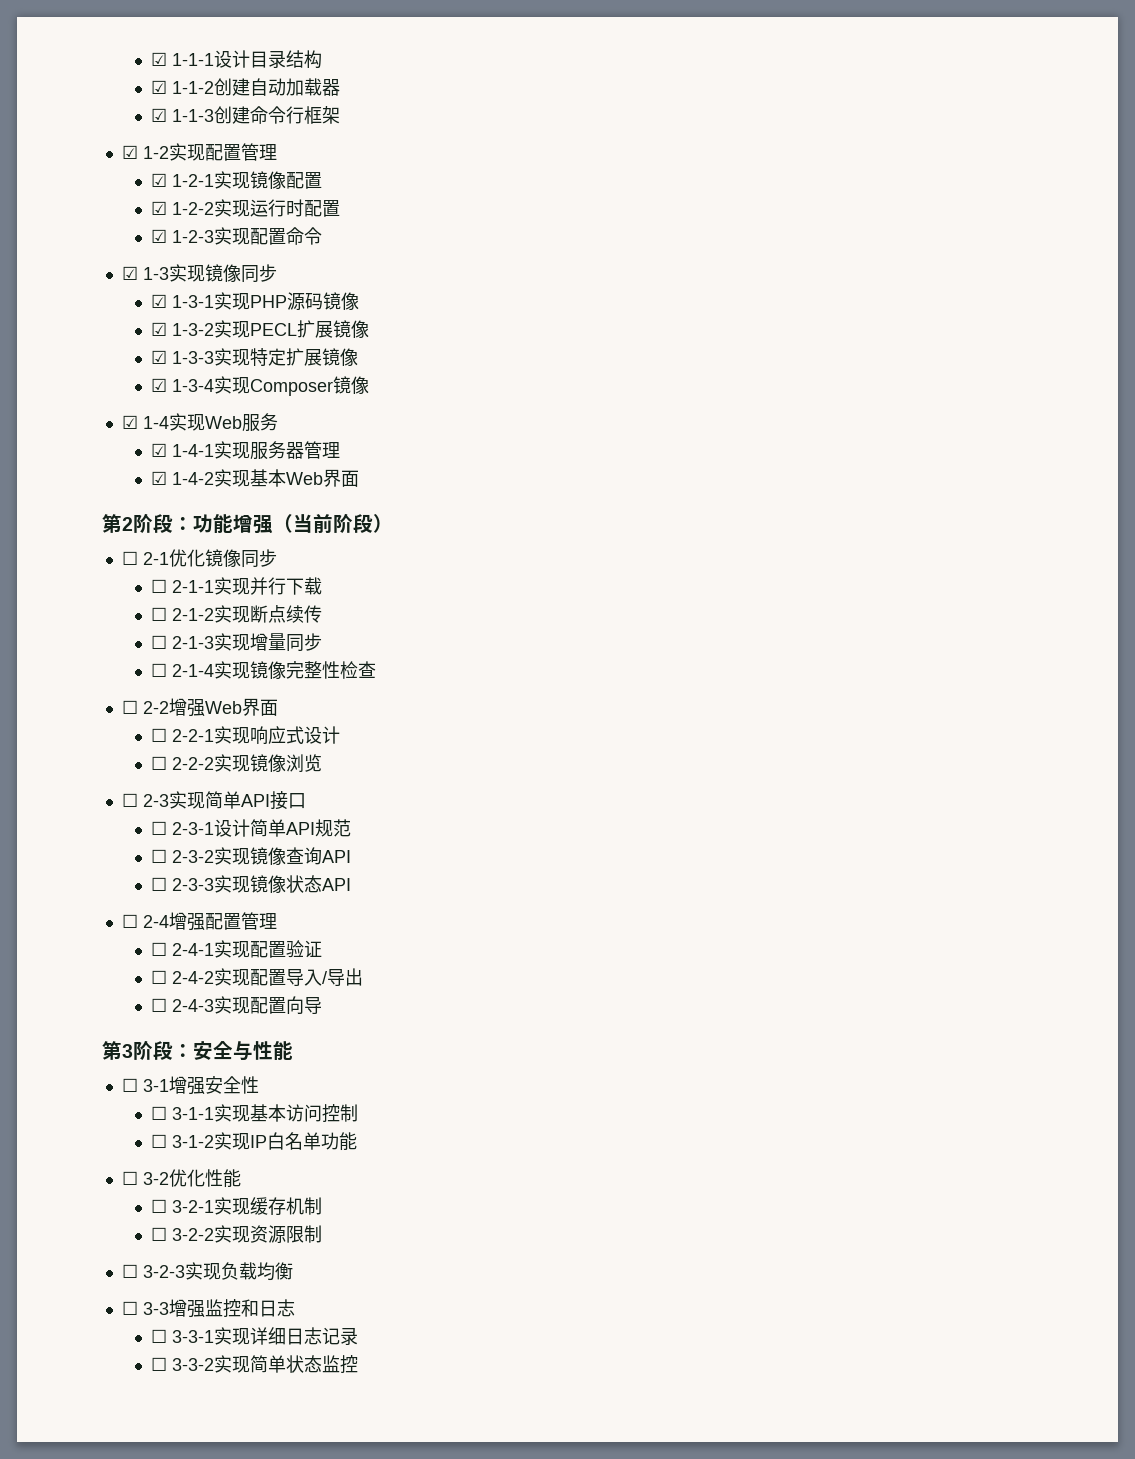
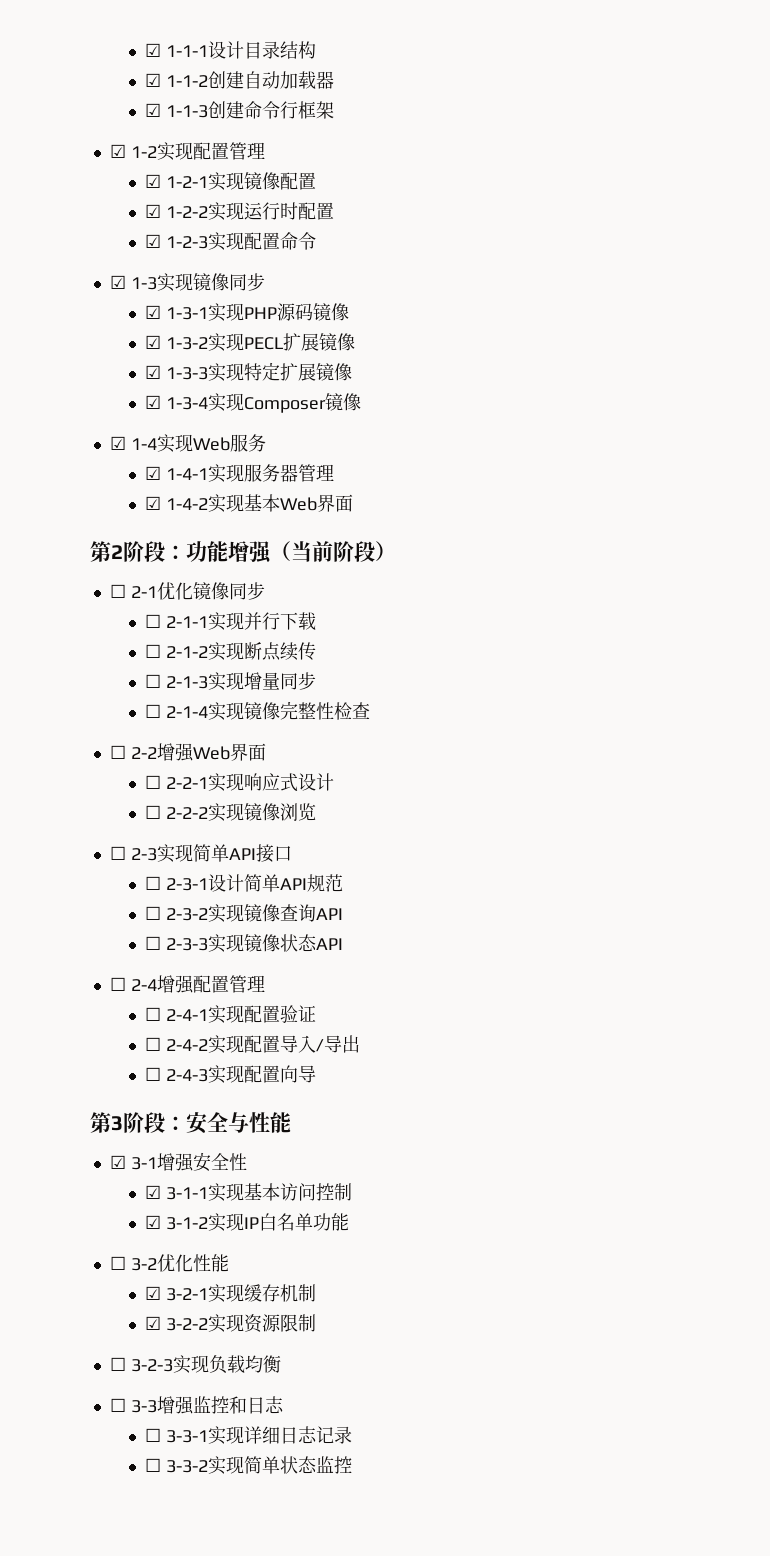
- ☐ 3-1增强安全性
+ ☑ 3-1增强安全性
- ☐ 3-1-1实现基本访问控制
+ ☑ 3-1-1实现基本访问控制
- ☐ 3-1-2实现IP白名单功能
+ ☑ 3-1-2实现IP白名单功能
- ☐ 3-2-1实现缓存机制
+ ☑ 3-2-1实现缓存机制
- ☐ 3-2-2实现资源限制
+ ☑ 3-2-2实现资源限制

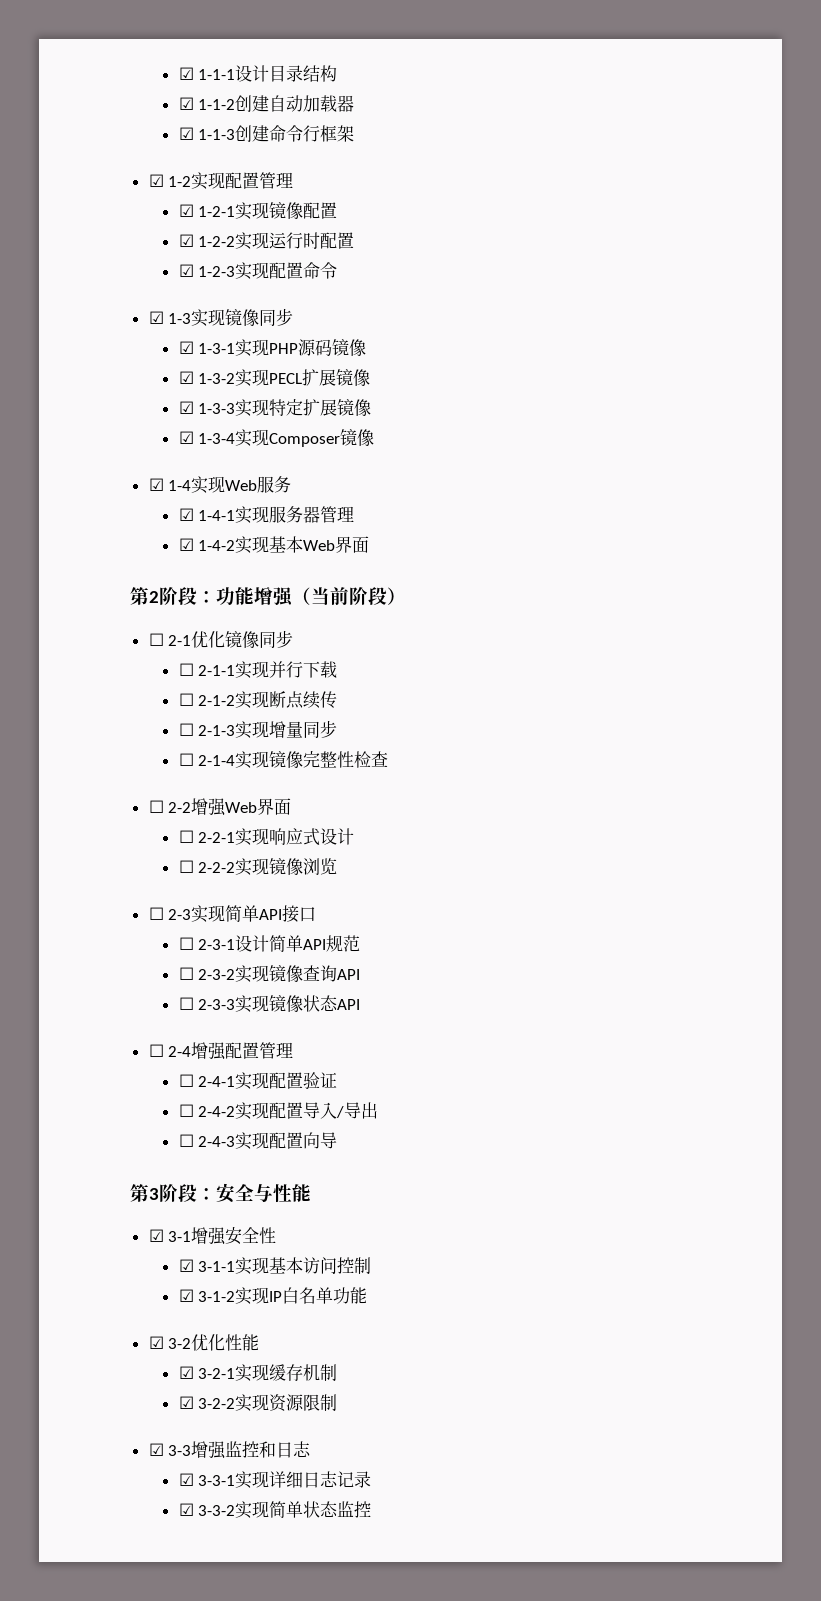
- ☐ 3-2优化性能
+ ☑ 3-2优化性能
- ☐ 3-2-3实现负载均衡
- ☐ 3-3增强监控和日志
+ ☑ 3-3增强监控和日志
- ☐ 3-3-1实现详细日志记录
+ ☑ 3-3-1实现详细日志记录
- ☐ 3-3-2实现简单状态监控
+ ☑ 3-3-2实现简单状态监控

